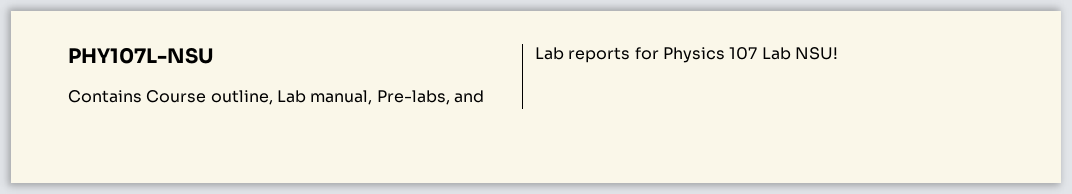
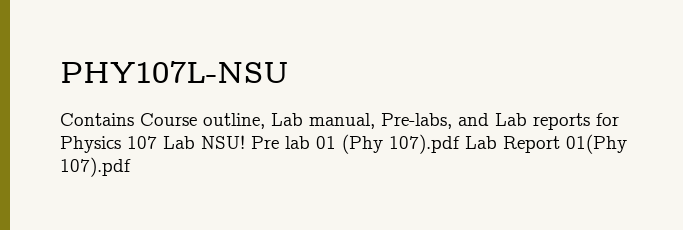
+ Pre lab 01 (Phy 107).pdf Lab Report 01(Phy 107).pdf

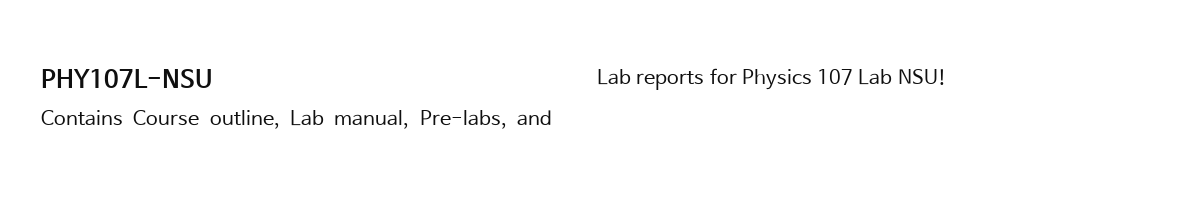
- Pre lab 01 (Phy 107).pdf Lab Report 01(Phy 107).pdf

